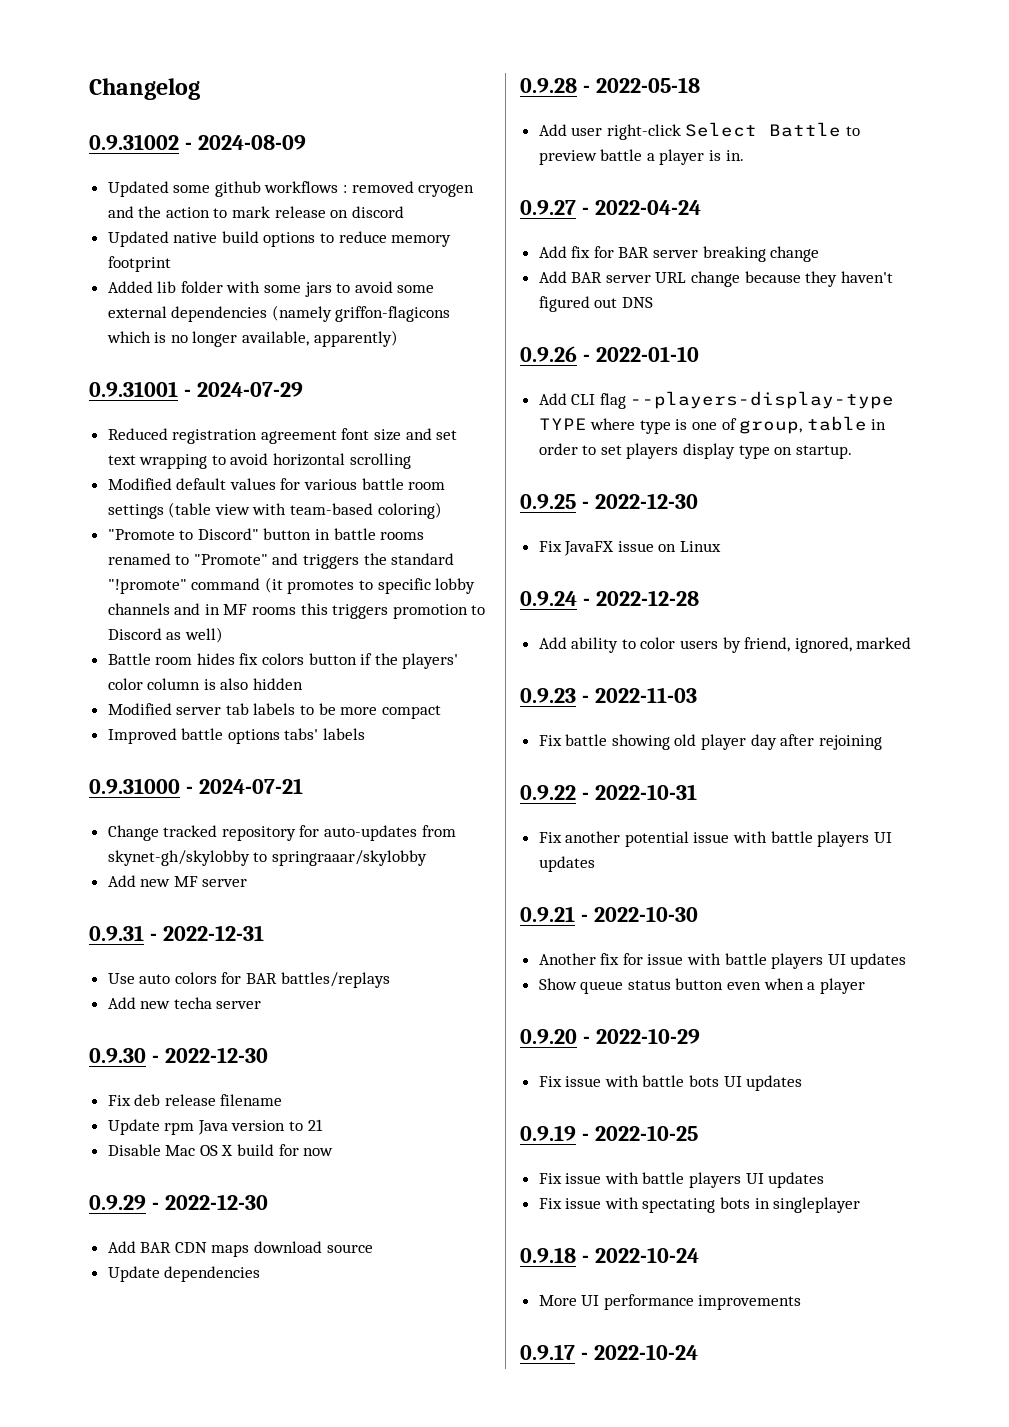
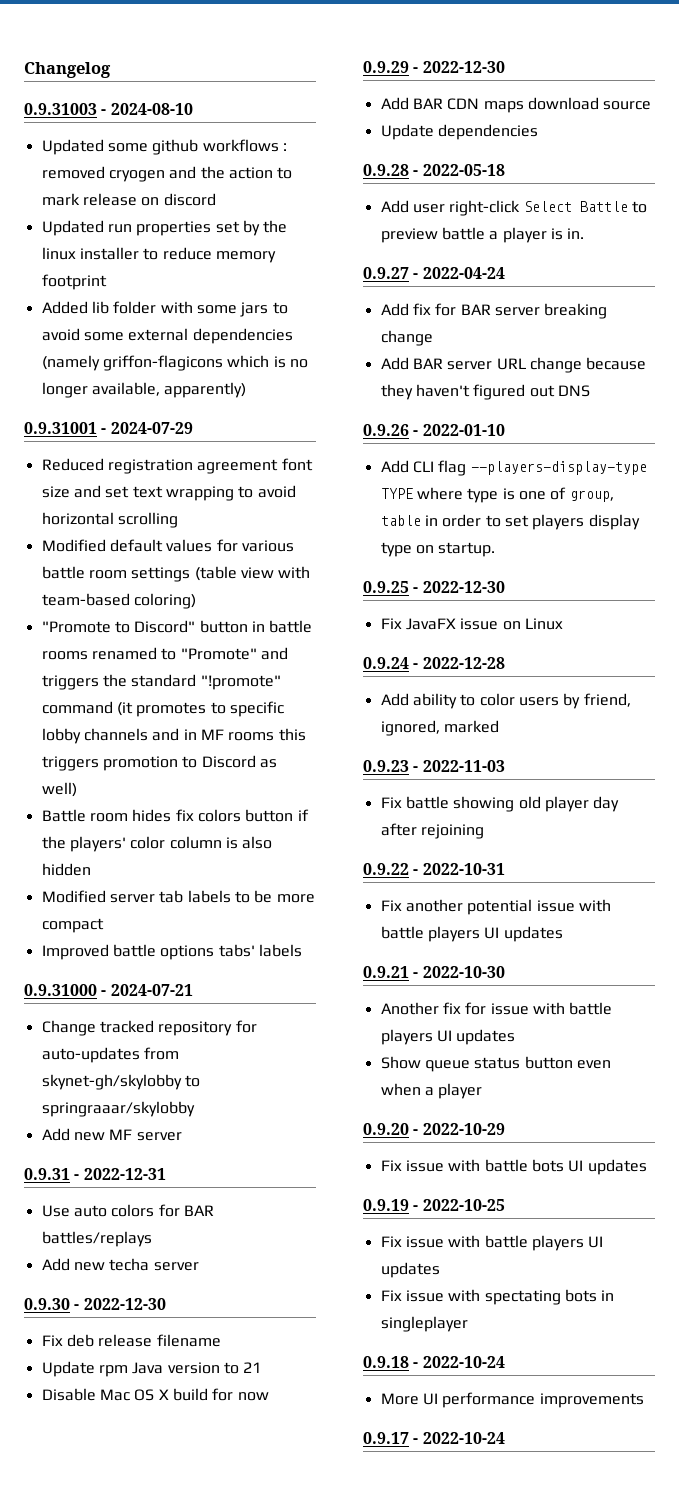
- 0.9.31002 - 2024-08-09
+ 0.9.31003 - 2024-08-10
- Updated native build options to reduce memory footprint
+ Updated run properties set by the linux installer to reduce memory footprint

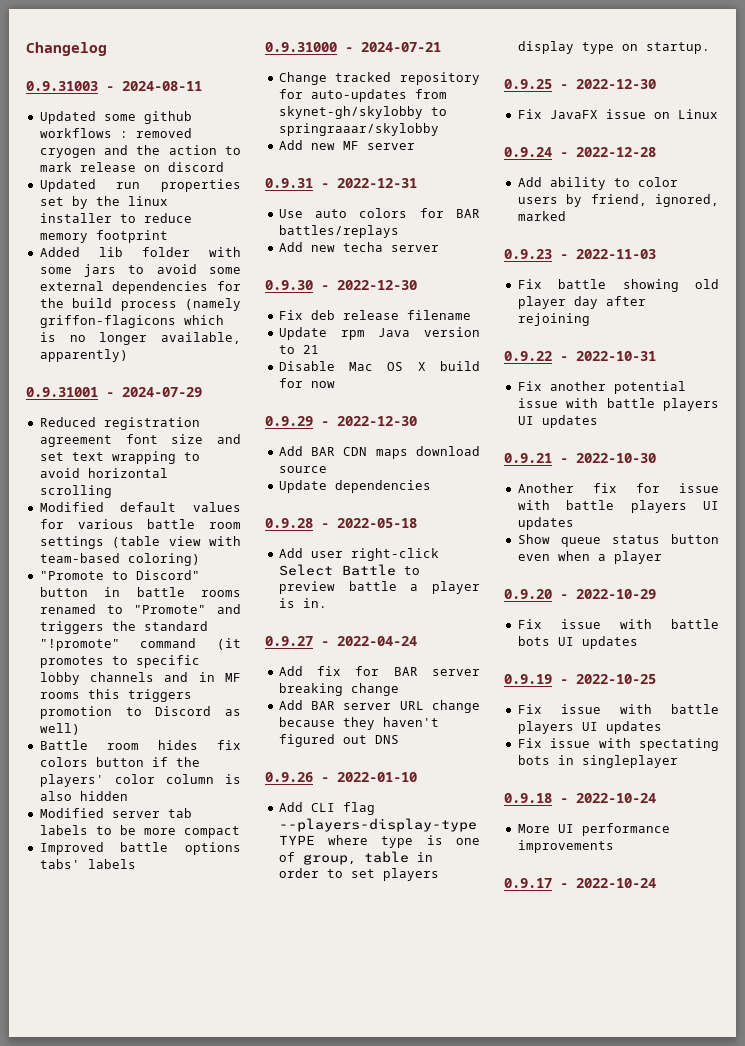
- 0.9.31003 - 2024-08-10
+ 0.9.31003 - 2024-08-11
- Added lib folder with some jars to avoid some external dependencies (namely griffon-flagicons which is no longer available, apparently)
+ Added lib folder with some jars to avoid some external dependencies for the build process (namely griffon-flagicons which is no longer available, apparently)

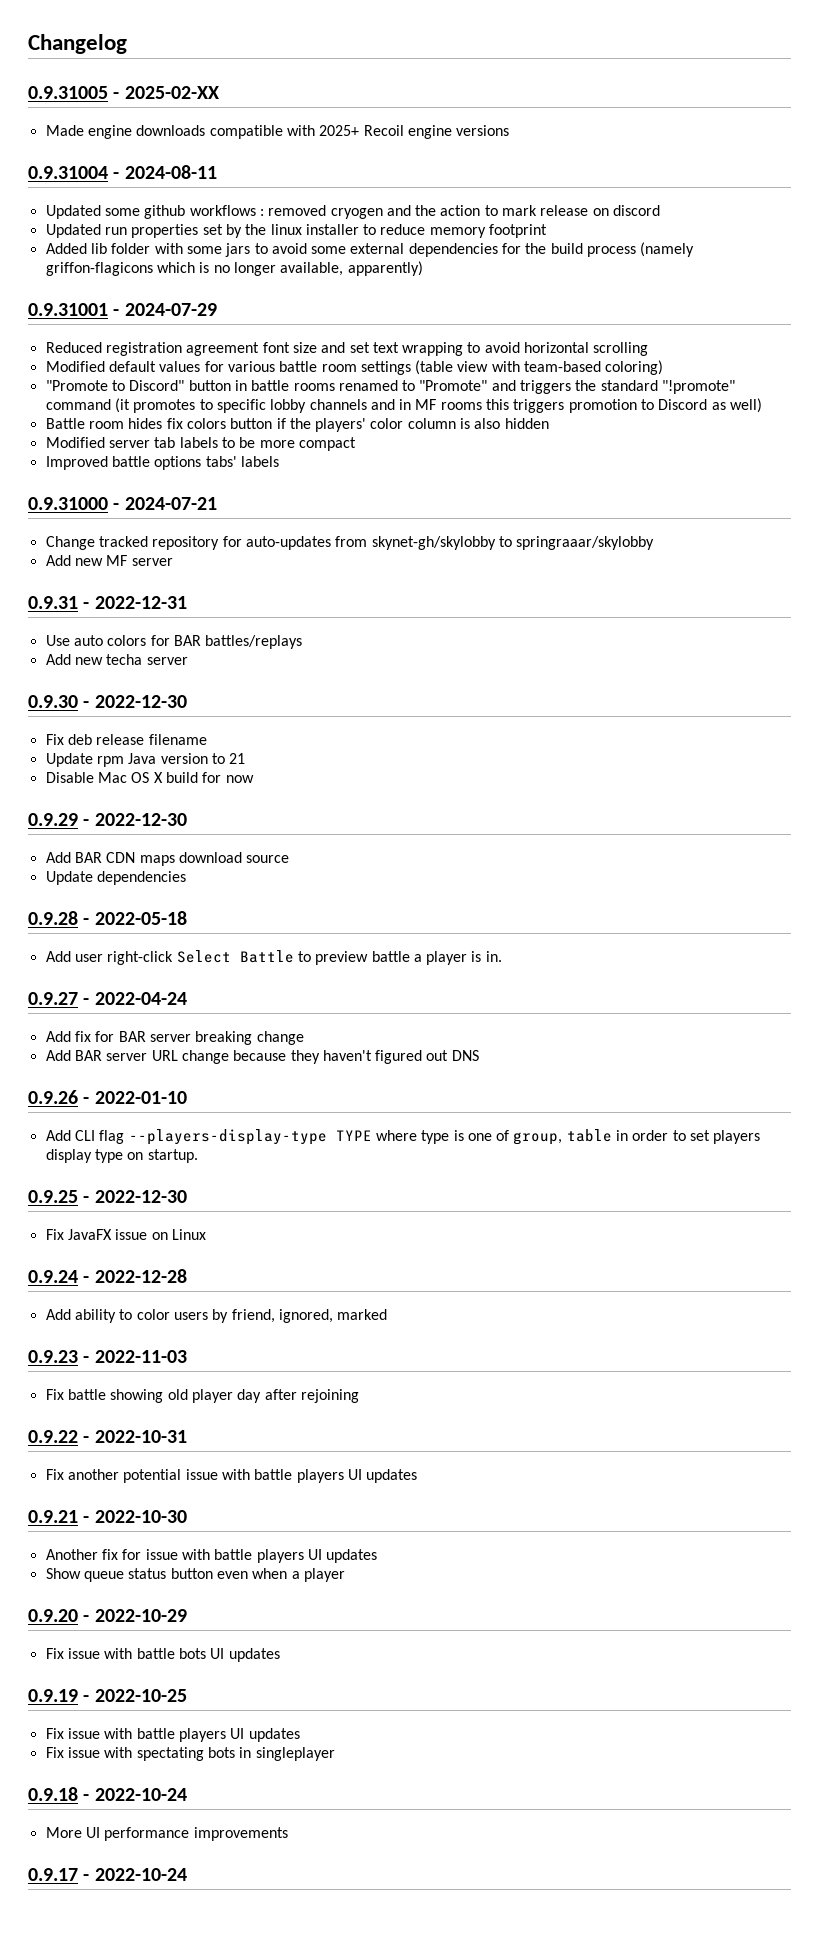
- 0.9.31003 - 2024-08-11
+ 0.9.31005 - 2025-02-XX
+ Made engine downloads compatible with 2025+ Recoil engine versions
+ 0.9.31004 - 2024-08-11

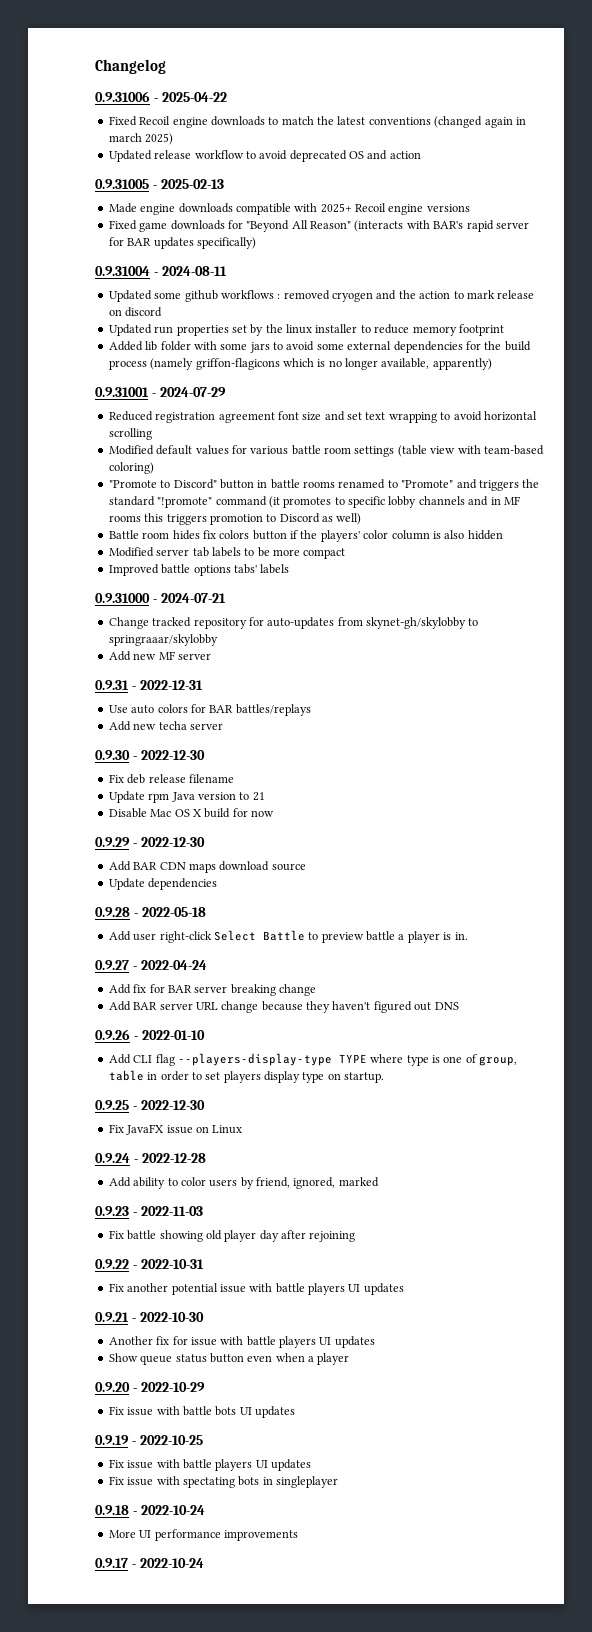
+ 0.9.31006 - 2025-04-22
+ Fixed Recoil engine downloads to match the latest conventions (changed again in march 2025)
+ Updated release workflow to avoid deprecated OS and action
- 0.9.31005 - 2025-02-XX
+ 0.9.31005 - 2025-02-13
+ Fixed game downloads for "Beyond All Reason" (interacts with BAR's rapid server for BAR updates specifically)

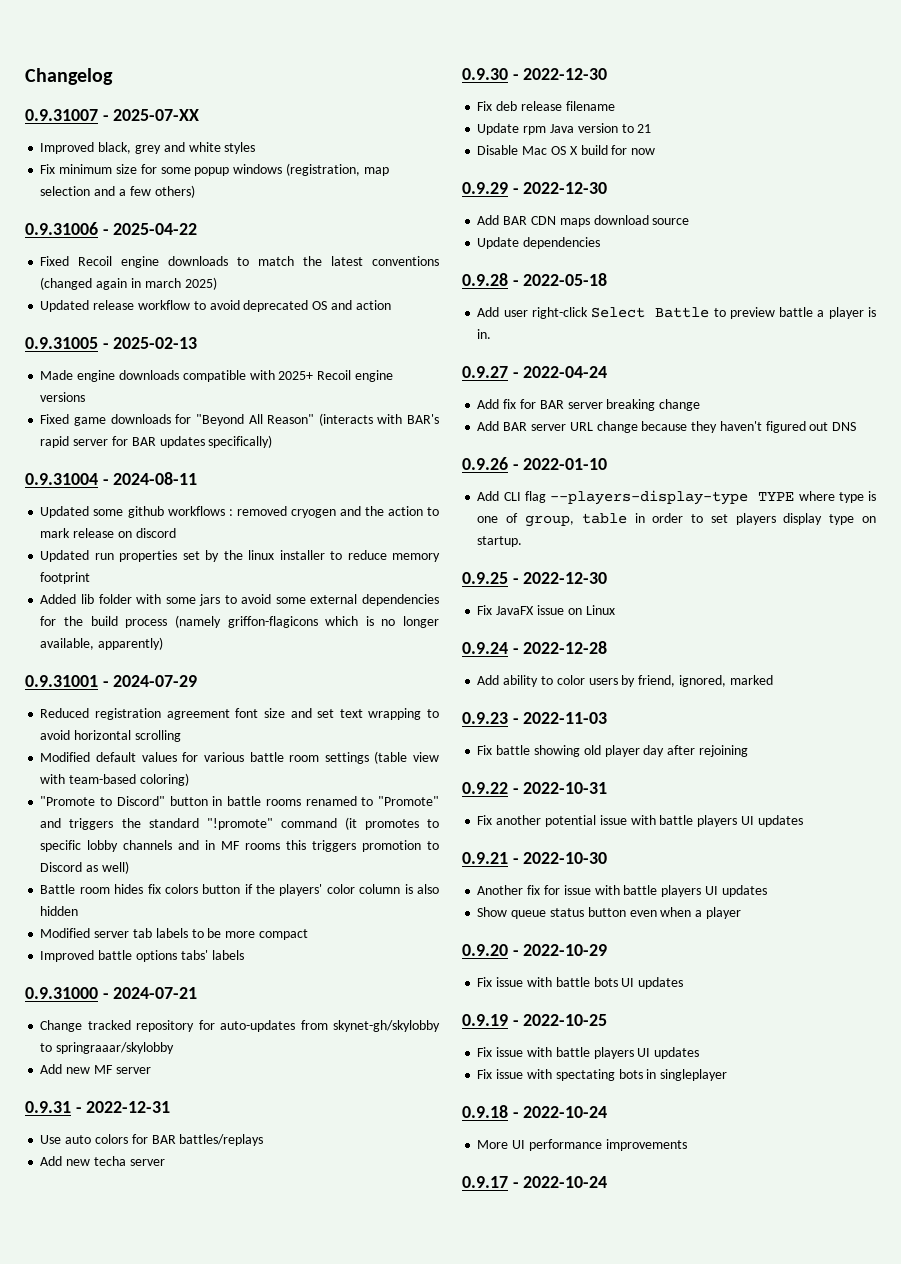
+ 0.9.31007 - 2025-07-XX
+ Improved black, grey and white styles
+ Fix minimum size for some popup windows (registration, map selection and a few others)

